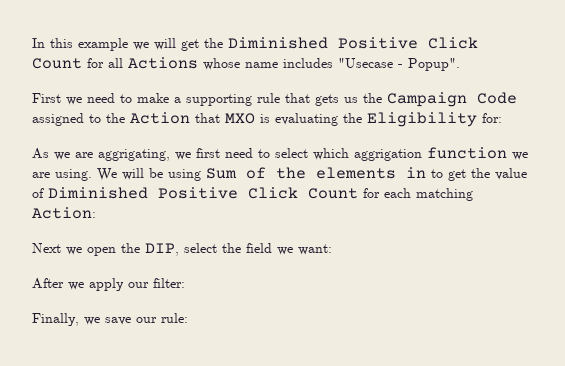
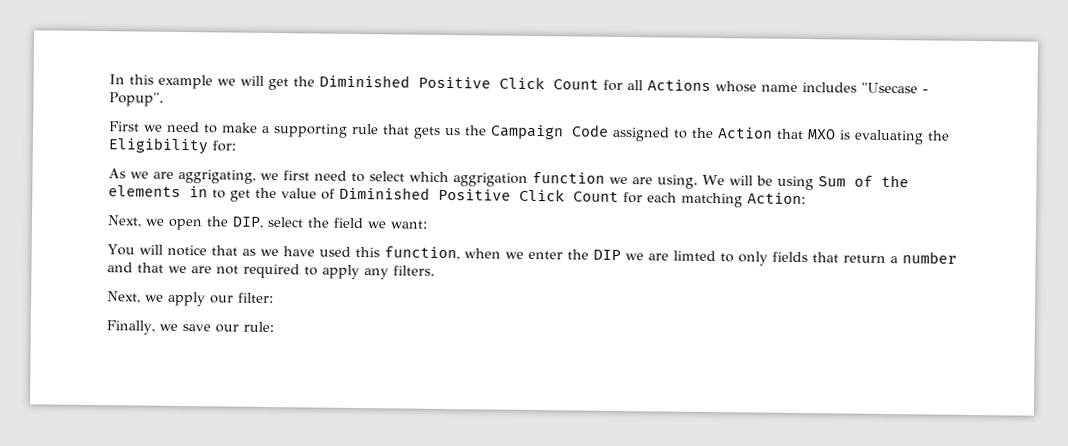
- Next we open the DIP, select the field we want:
+ Next, we open the DIP, select the field we want:
- After we apply our filter:
+ You will notice that as we have used this function, when we enter the DIP we are limted to only fields that return a number and that we are not required to apply any filters.
+ Next, we apply our filter:

